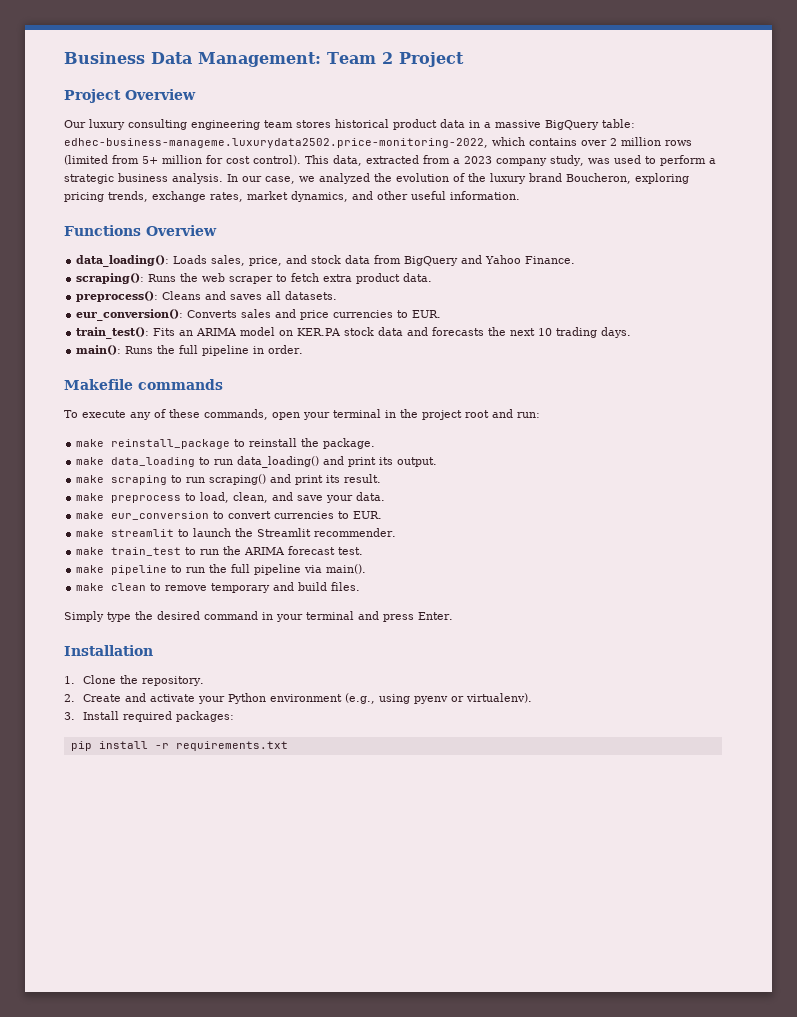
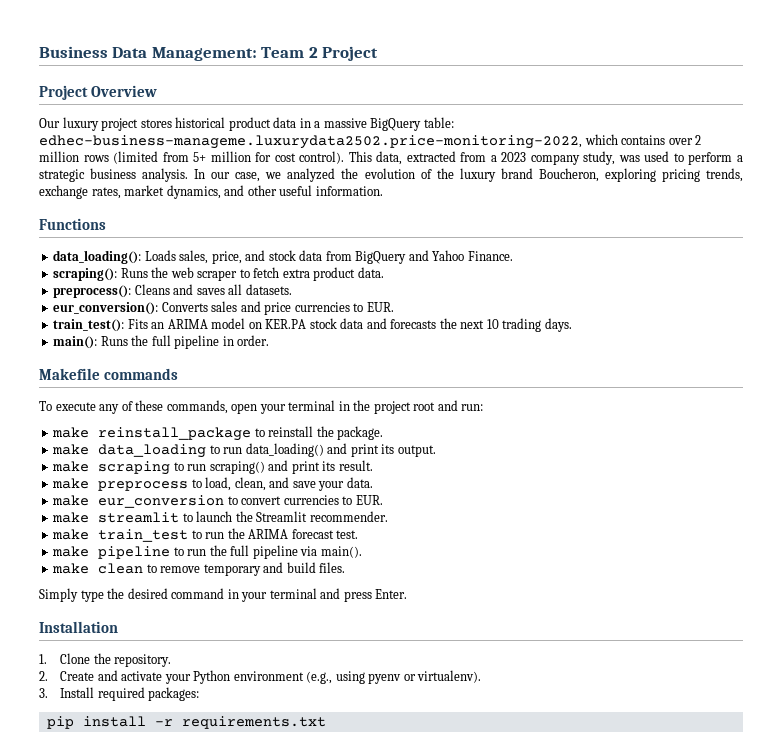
- Our luxury consulting engineering team stores historical product data in a massive BigQuery table: edhec-business-manageme.luxurydata2502.price-monitoring-2022, which contains over 2 million rows (limited from 5+ million for cost control).
+ Our luxury project stores historical product data in a massive BigQuery table: edhec-business-manageme.luxurydata2502.price-monitoring-2022, which contains over 2 million rows (limited from 5+ million for cost control).
- Functions Overview
+ Functions

